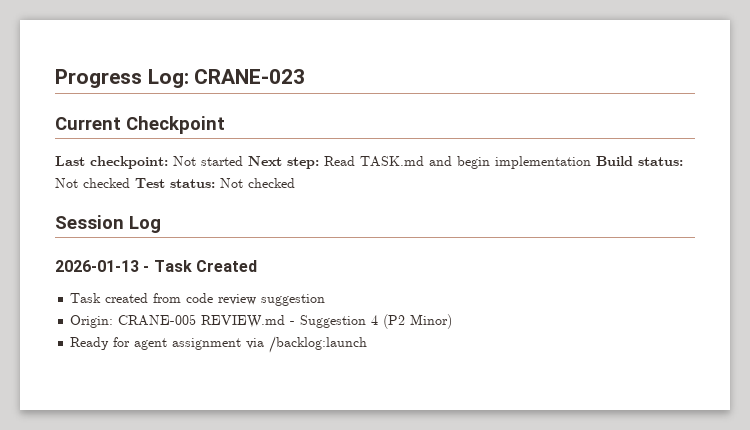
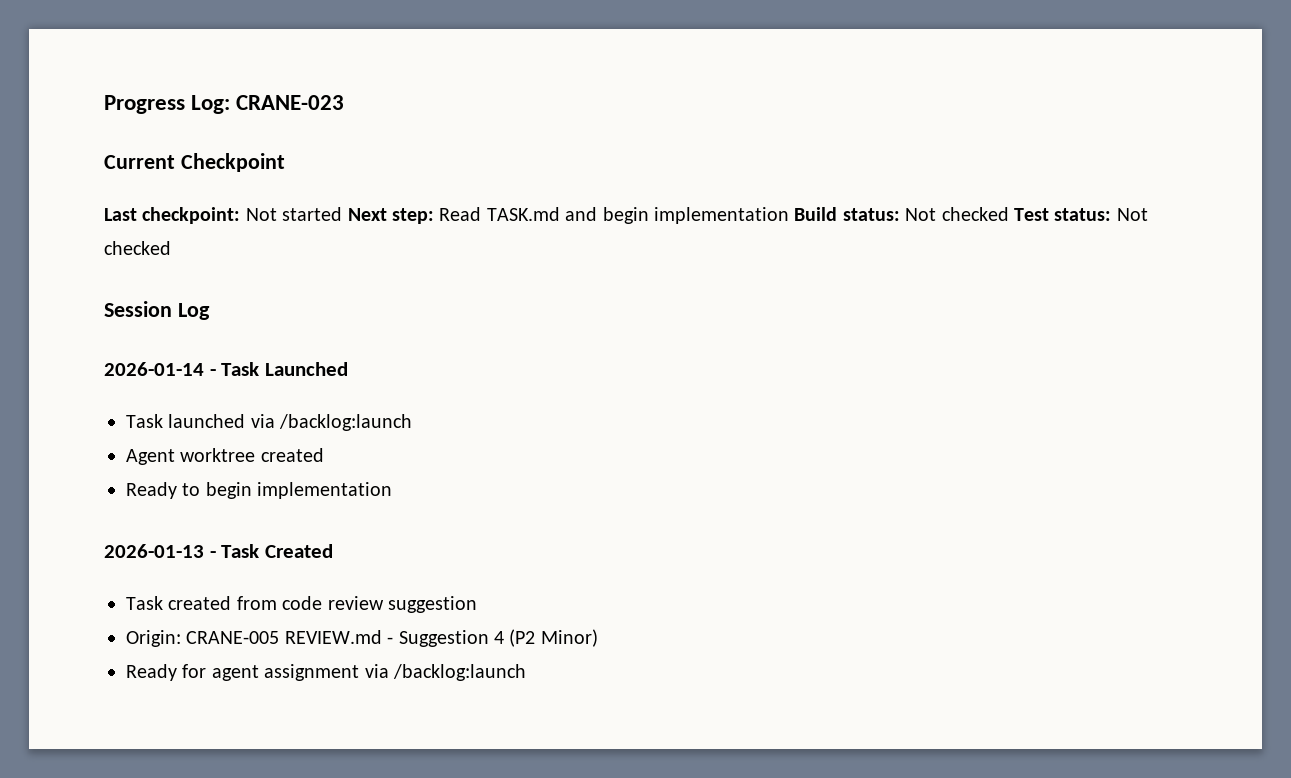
+ 2026-01-14 - Task Launched
+ Task launched via /backlog:launch
+ Agent worktree created
+ Ready to begin implementation

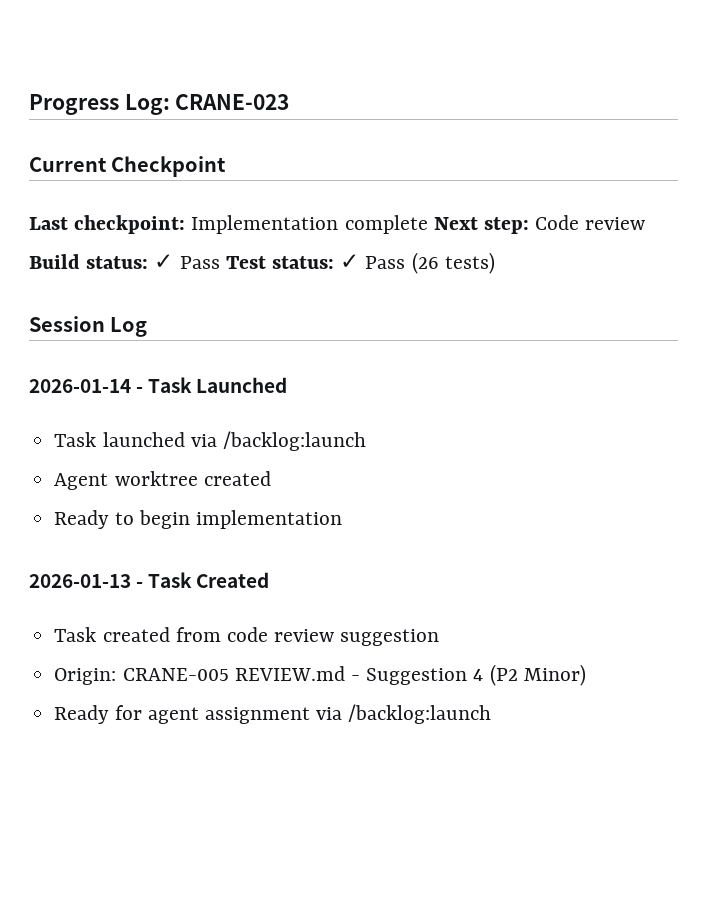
- Last checkpoint: Not started Next step: Read TASK.md and begin implementation Build status: Not checked Test status: Not checked
+ Last checkpoint: Implementation complete Next step: Code review Build status: ✓ Pass Test status: ✓ Pass (26 tests)

